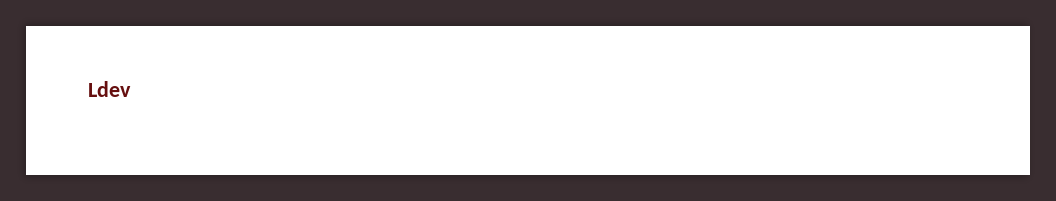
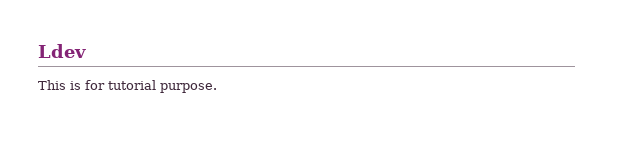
+ This is for tutorial purpose.

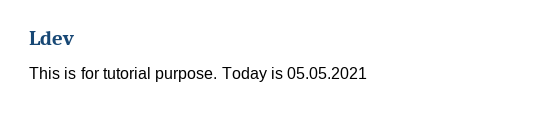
+ Today is 05.05.2021

